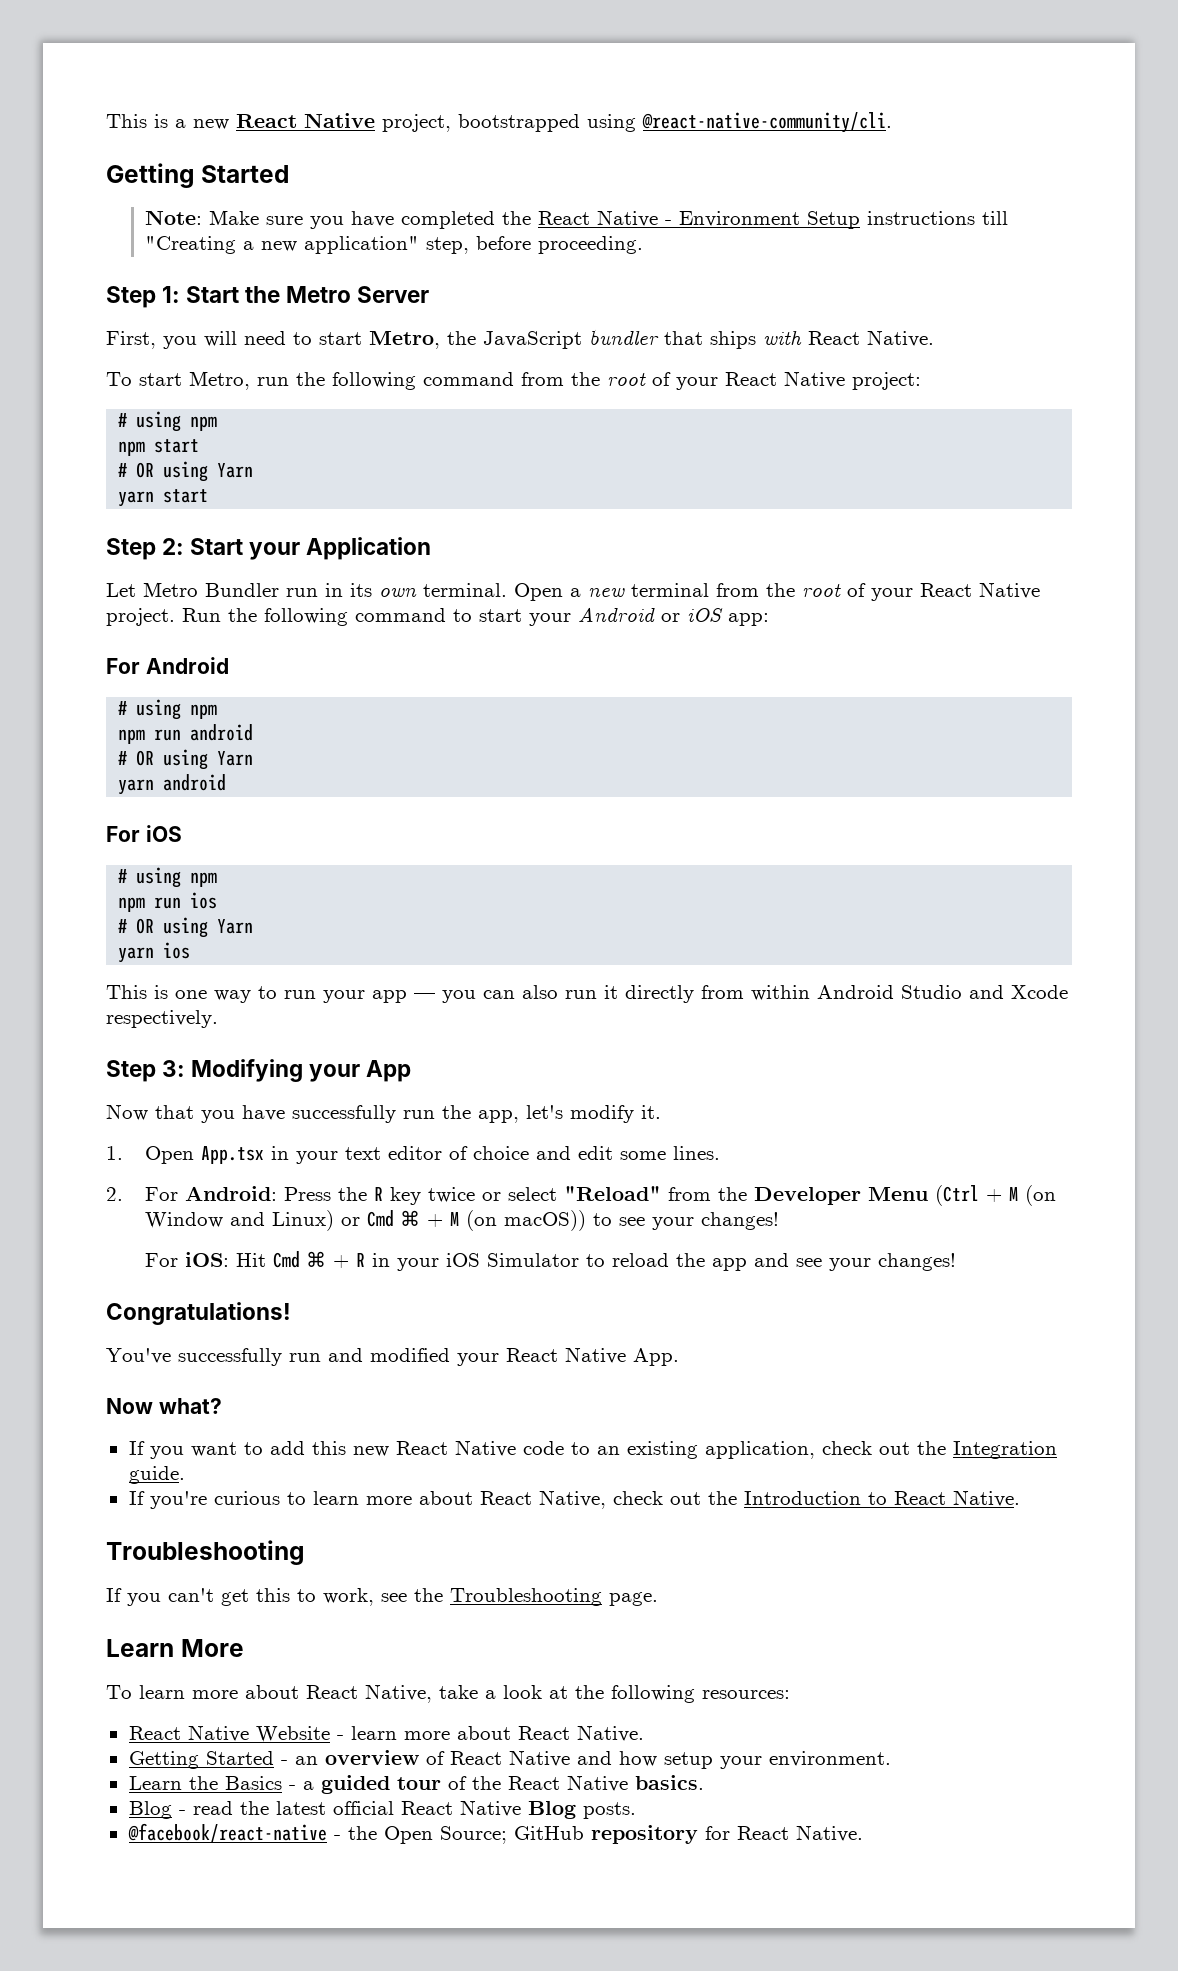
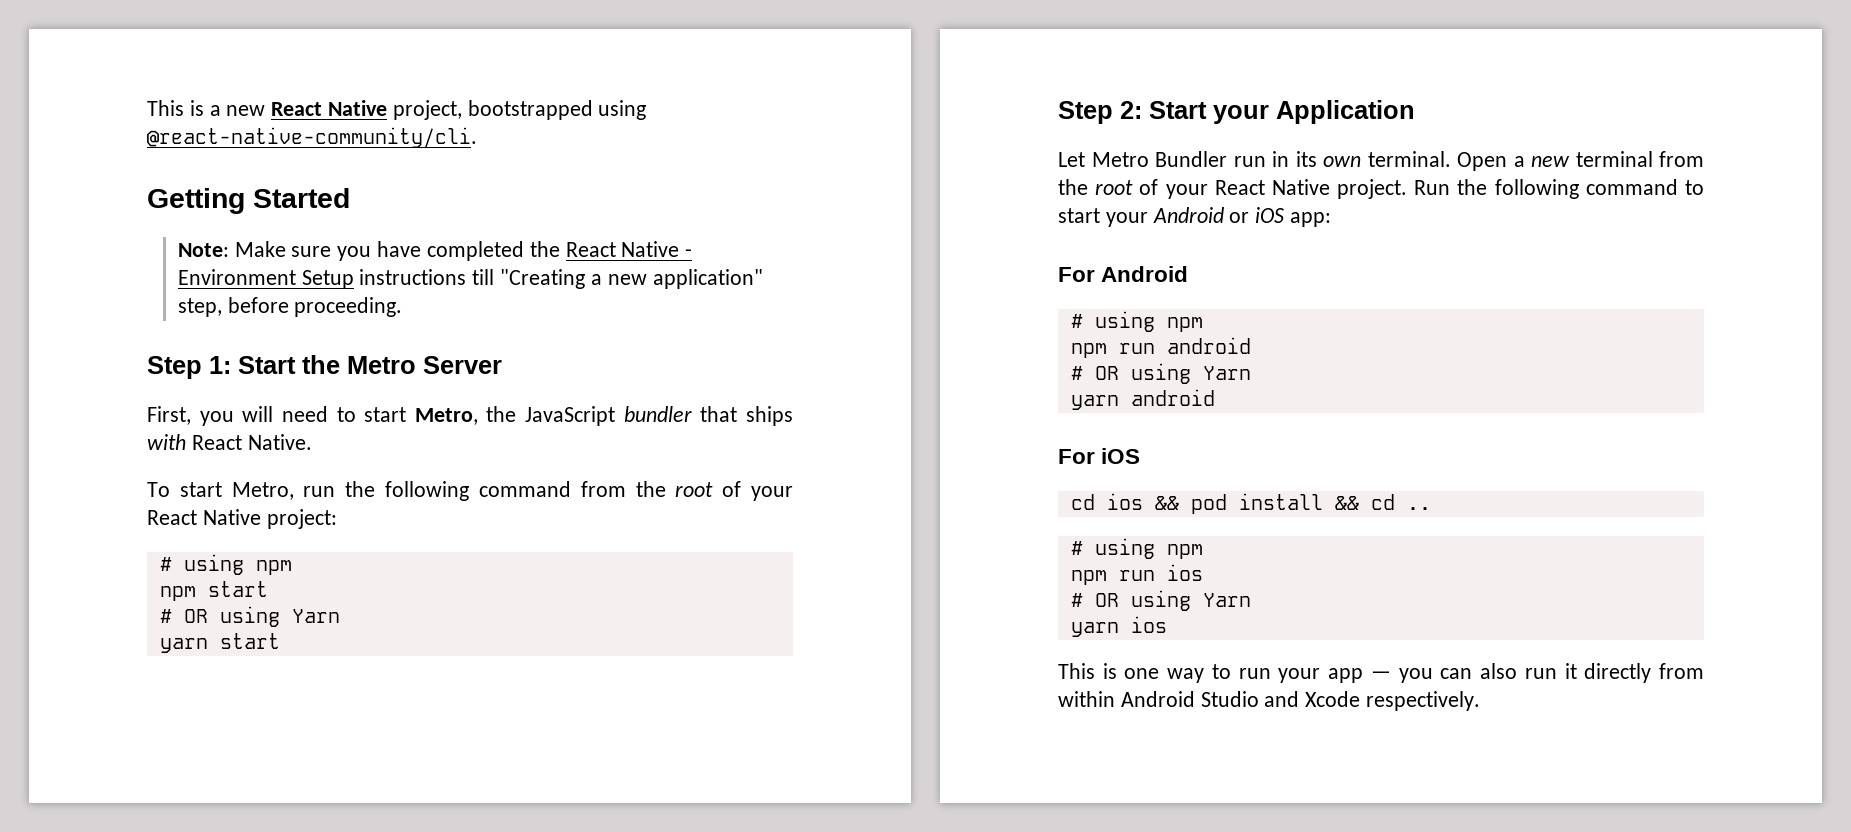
+ cd ios && pod install && cd ..
- Step 3: Modifying your App
- Now that you have successfully run the app, let's modify it.
- 1. Open App.tsx in your text editor of choice and edit some lines.
- 2. For Android: Press the R key twice or select "Reload" from the Developer Menu (Ctrl + M (on Window and Linux) or Cmd ⌘ + M (on macOS)) to see your changes!
- For iOS: Hit Cmd ⌘ + R in your iOS Simulator to reload the app and see your changes!
- Congratulations!
- You've successfully run and modified your React Native App.
- Now what?
- If you want to add this new React Native code to an existing application, check out the Integration guide.
- If you're curious to learn more about React Native, check out the Introduction to React Native.
- Troubleshooting
- If you can't get this to work, see the Troubleshooting page.
- Learn More
- To learn more about React Native, take a look at the following resources:
- React Native Website - learn more about React Native.
- Getting Started - an overview of React Native and how setup your environment.
- Learn the Basics - a guided tour of the React Native basics.
- Blog - read the latest official React Native Blog posts.
- @facebook/react-native - the Open Source; GitHub repository for React Native.

